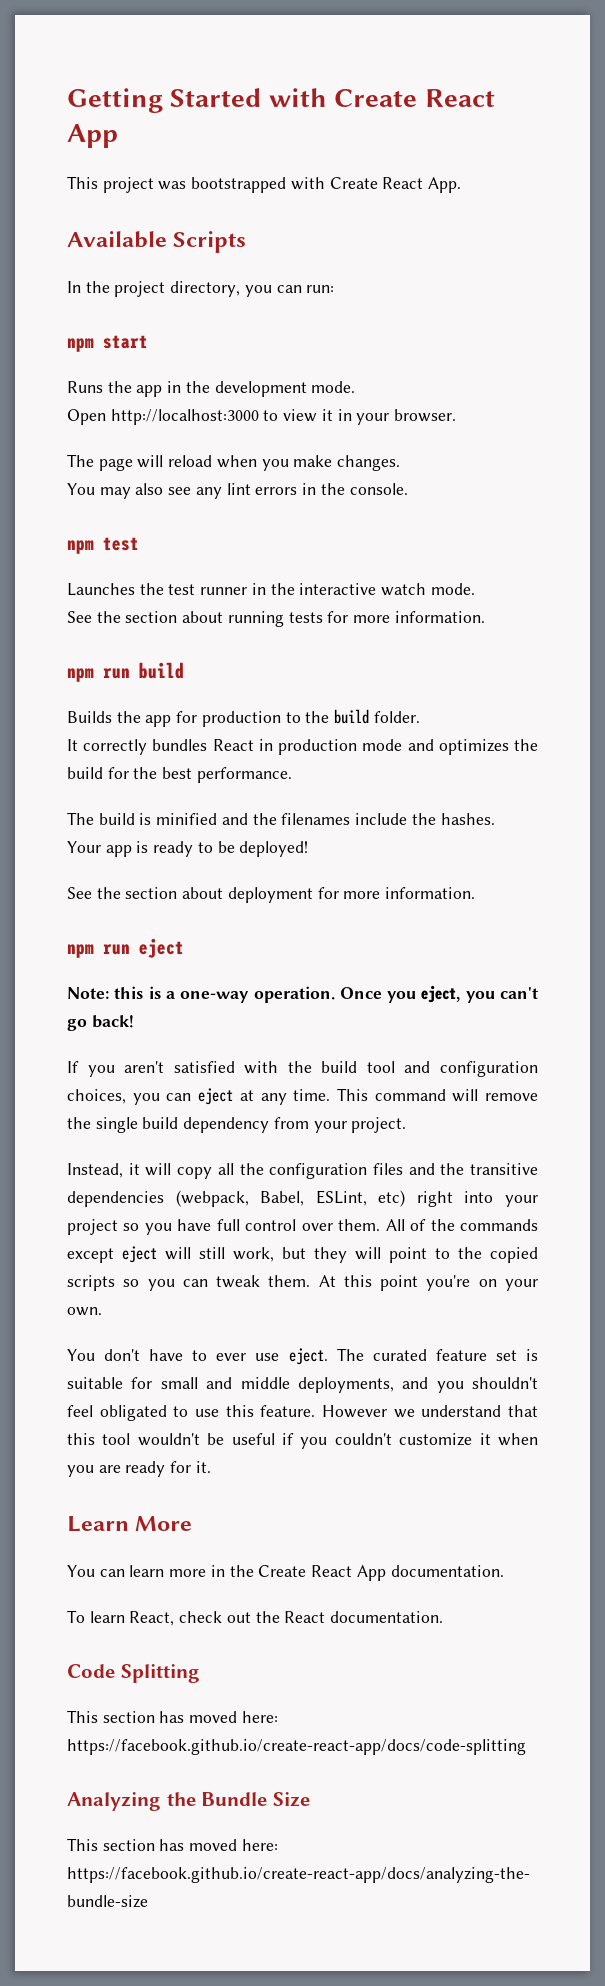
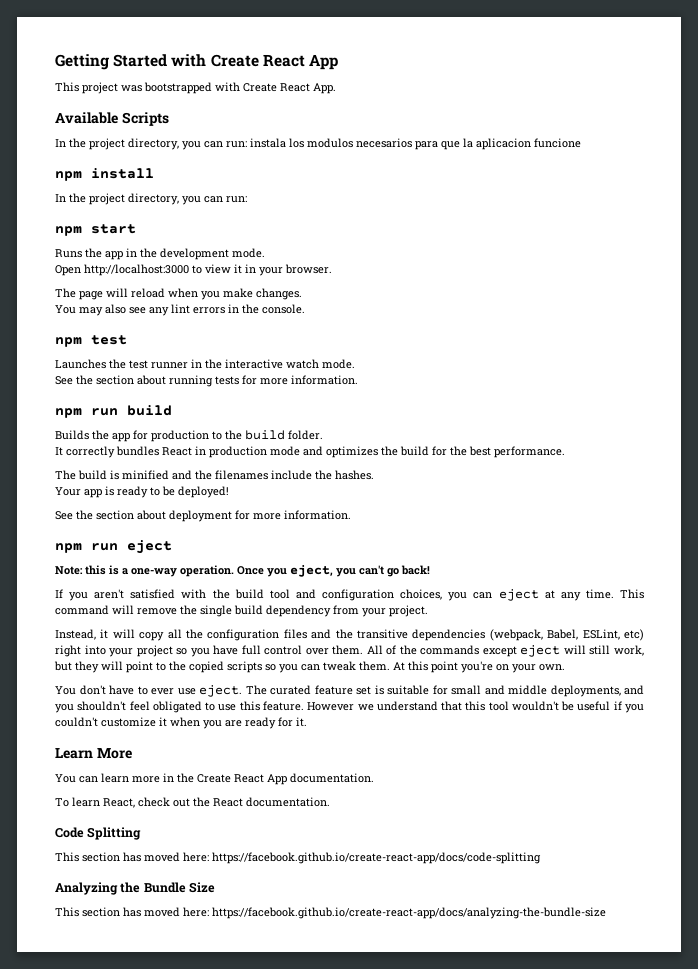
+ In the project directory, you can run: instala los modulos necesarios para que la aplicacion funcione
+ npm install

